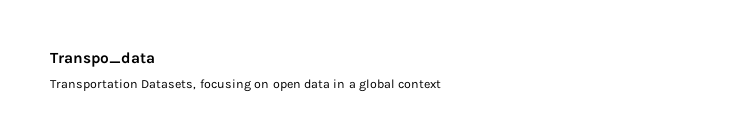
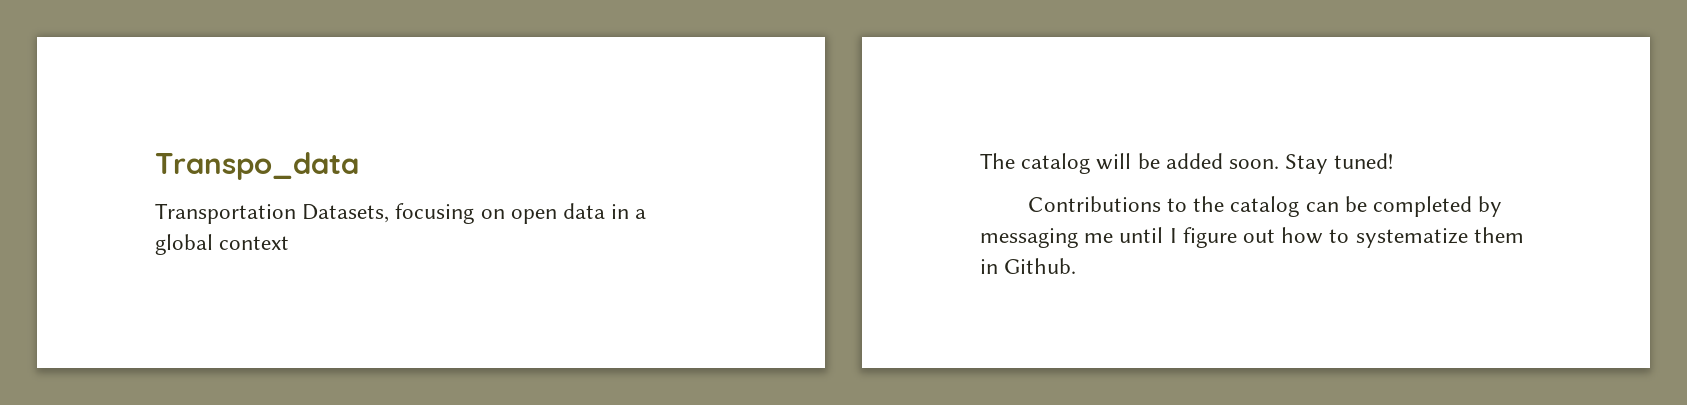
+ The catalog will be added soon. Stay tuned!
+ Contributions to the catalog can be completed by messaging me until I figure out how to systematize them in Github.

